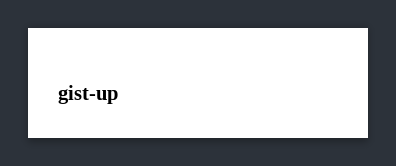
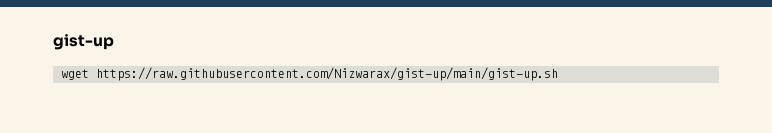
+ wget https://raw.githubusercontent.com/Nizwarax/gist-up/main/gist-up.sh

